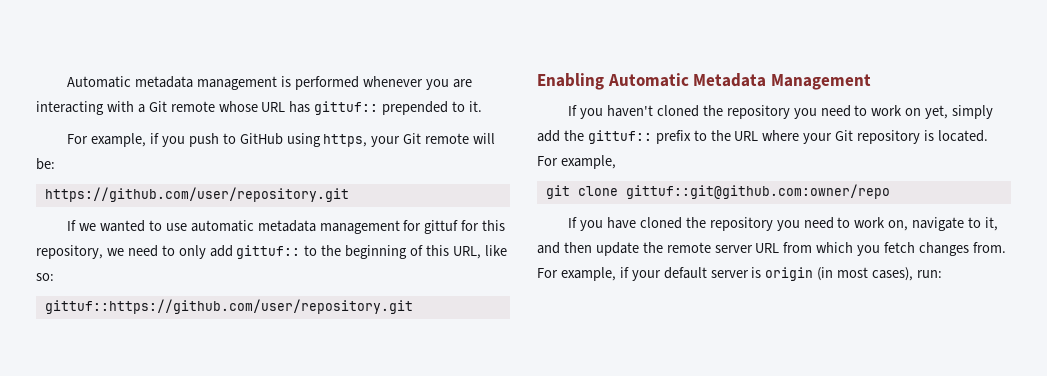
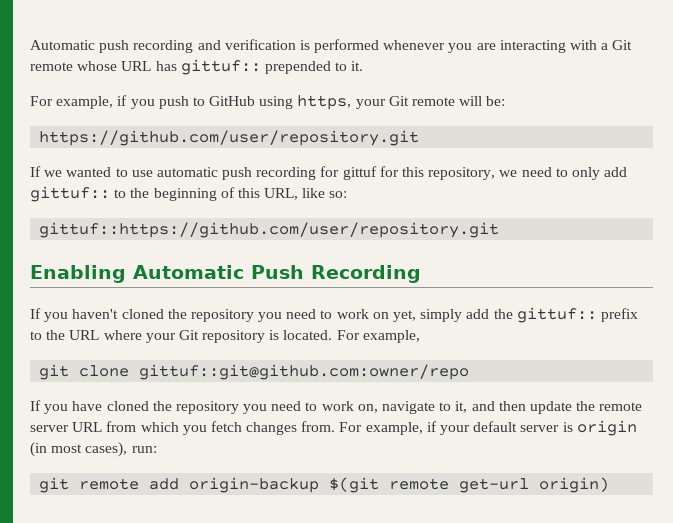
- Automatic metadata management is performed whenever you are interacting with a Git remote whose URL has gittuf:: prepended to it.
+ Automatic push recording and verification is performed whenever you are interacting with a Git remote whose URL has gittuf:: prepended to it.
- If we wanted to use automatic metadata management for gittuf for this repository, we need to only add gittuf:: to the beginning of this URL, like so:
+ If we wanted to use automatic push recording for gittuf for this repository, we need to only add gittuf:: to the beginning of this URL, like so:
- Enabling Automatic Metadata Management
+ Enabling Automatic Push Recording
+ git remote add origin-backup $(git remote get-url origin)

